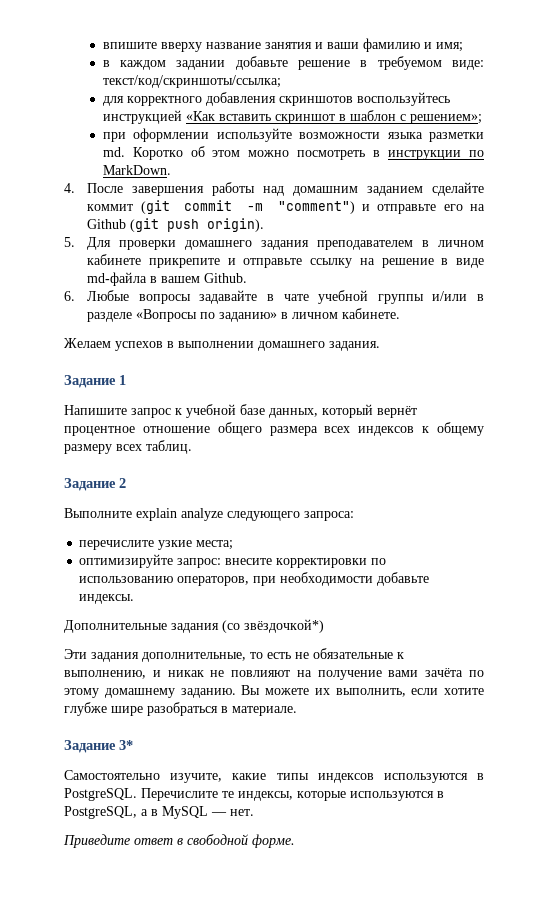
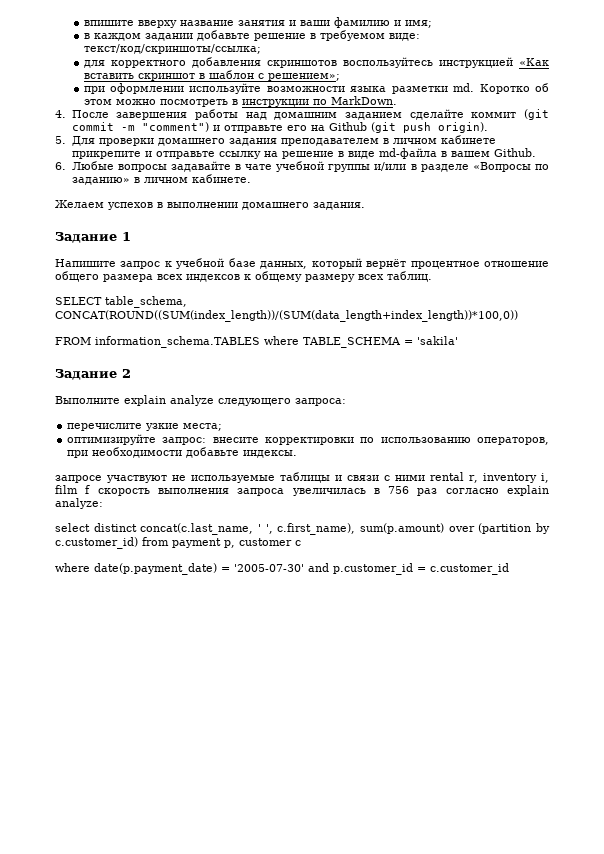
+ SELECT table_schema, CONCAT(ROUND((SUM(index_length))/(SUM(data_length+index_length))*100,0))
+ FROM information_schema.TABLES where TABLE_SCHEMA = 'sakila'
- Дополнительные задания (со звёздочкой*)
- Эти задания дополнительные, то есть не обязательные к выполнению, и никак не повлияют на получение вами зачёта по этому домашнему заданию. Вы можете их выполнить, если хотите глубже шире разобраться в материале.
- Задание 3*
- Самостоятельно изучите, какие типы индексов используются в PostgreSQL. Перечислите те индексы, которые используются в PostgreSQL, а в MySQL — нет.
- Приведите ответ в свободной форме.
+ запросе участвуют не используемые таблицы и связи с ними rental r, inventory i, film f скорость выполнения запроса увеличилась в 756 раз согласно explain analyze:
+ select distinct concat(c.last_name, ' ', c.first_name), sum(p.amount) over (partition by c.customer_id) from payment p, customer c
+ where date(p.payment_date) = '2005-07-30' and p.customer_id = c.customer_id

